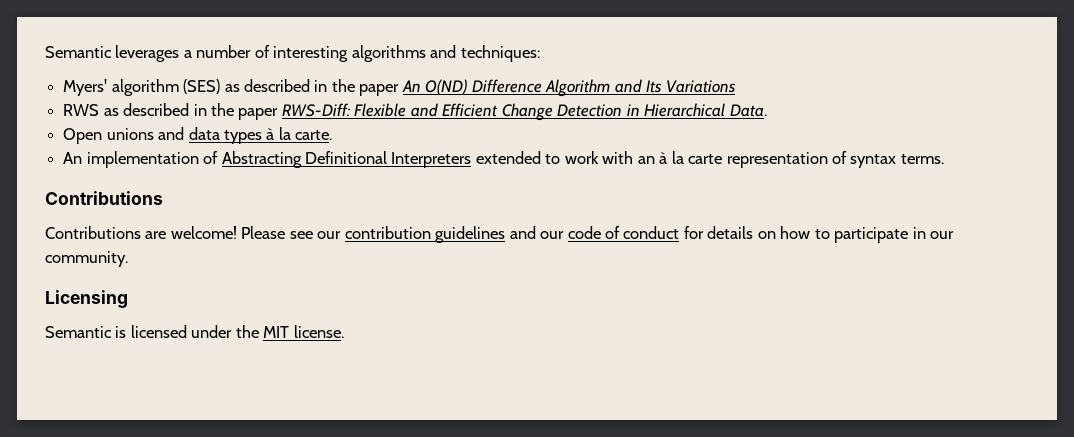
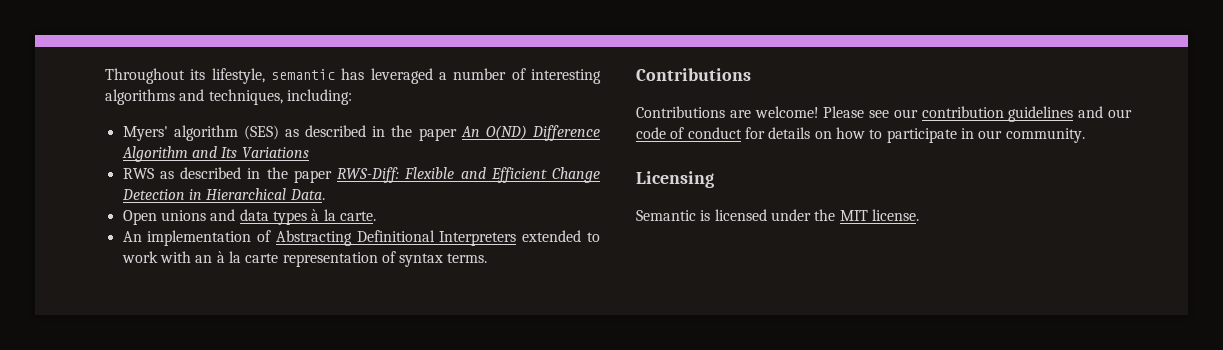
- Semantic leverages a number of interesting algorithms and techniques:
+ Throughout its lifestyle, semantic has leveraged a number of interesting algorithms and techniques, including:

